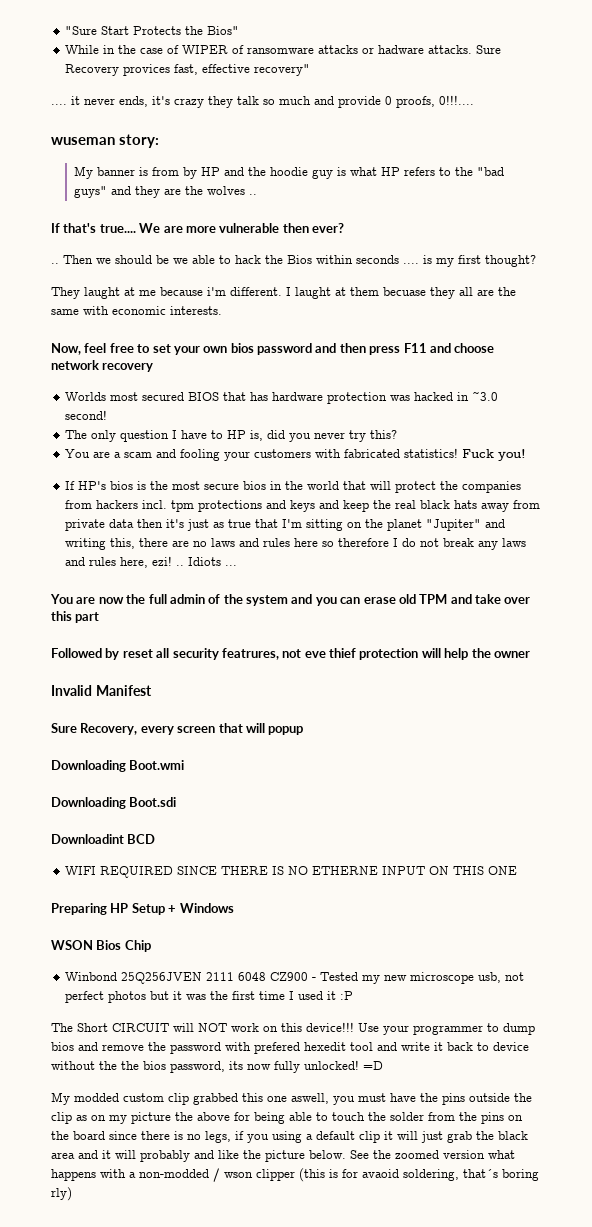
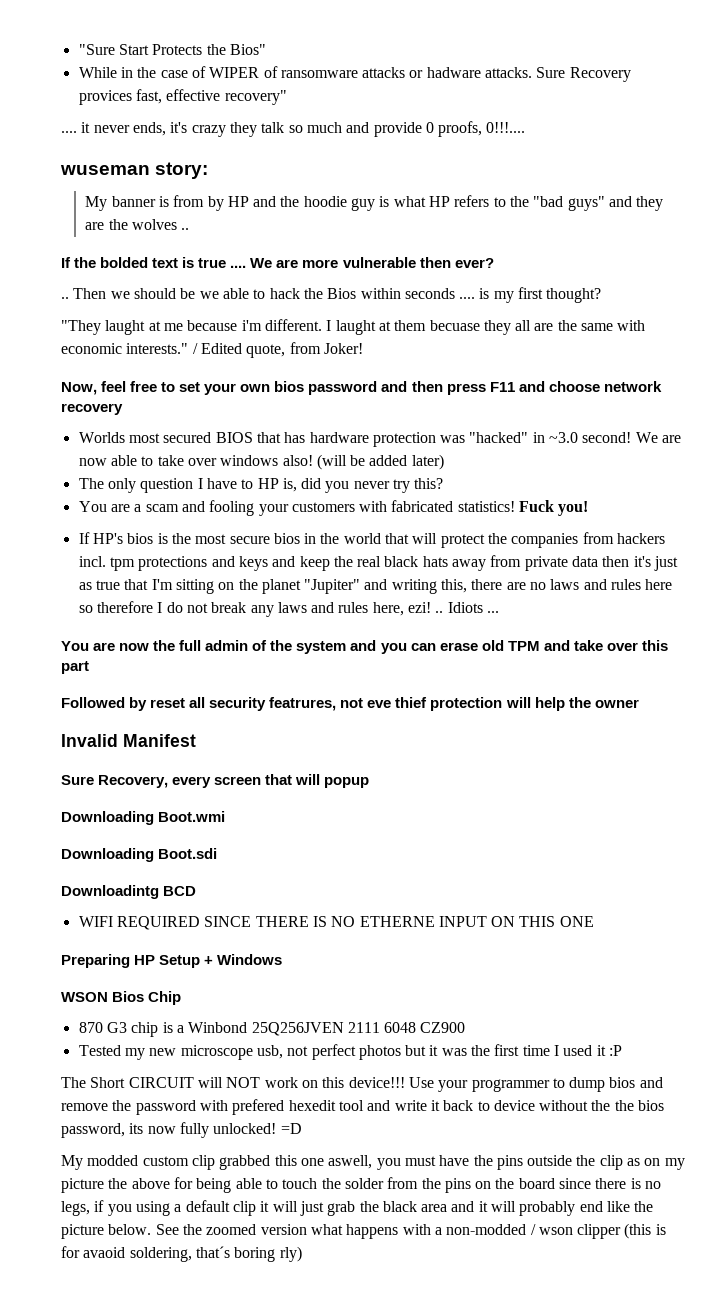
- If that's true....
+ If the bolded text is true ....
- They laught at me because i'm different.
+ "They laught at me because i'm different.
- I laught at them becuase they all are the same with economic interests.
+ I laught at them becuase they all are the same with economic interests." / Edited quote, from Joker!
- Worlds most secured BIOS that has hardware protection was hacked in ~3.0 second!
+ Worlds most secured BIOS that has hardware protection was "hacked" in ~3.0 second! We are now able to take over windows also! (will be added later)
- Downloadint BCD
+ Downloadintg BCD
- Winbond 25Q256JVEN 2111 6048 CZ900 - Tested my new microscope usb, not perfect photos but it was the first time I used it :P
+ 870 G3 chip is a Winbond 25Q256JVEN 2111 6048 CZ900
+ Tested my new microscope usb, not perfect photos but it was the first time I used it :P
- My modded custom clip grabbed this one aswell, you must have the pins outside the clip as on my picture the above for being able to touch the solder from the pins on the board since there is no legs, if you using a default clip it will just grab the black area and it will probably and like the picture below.
+ My modded custom clip grabbed this one aswell, you must have the pins outside the clip as on my picture the above for being able to touch the solder from the pins on the board since there is no legs, if you using a default clip it will just grab the black area and it will probably end like the picture below.

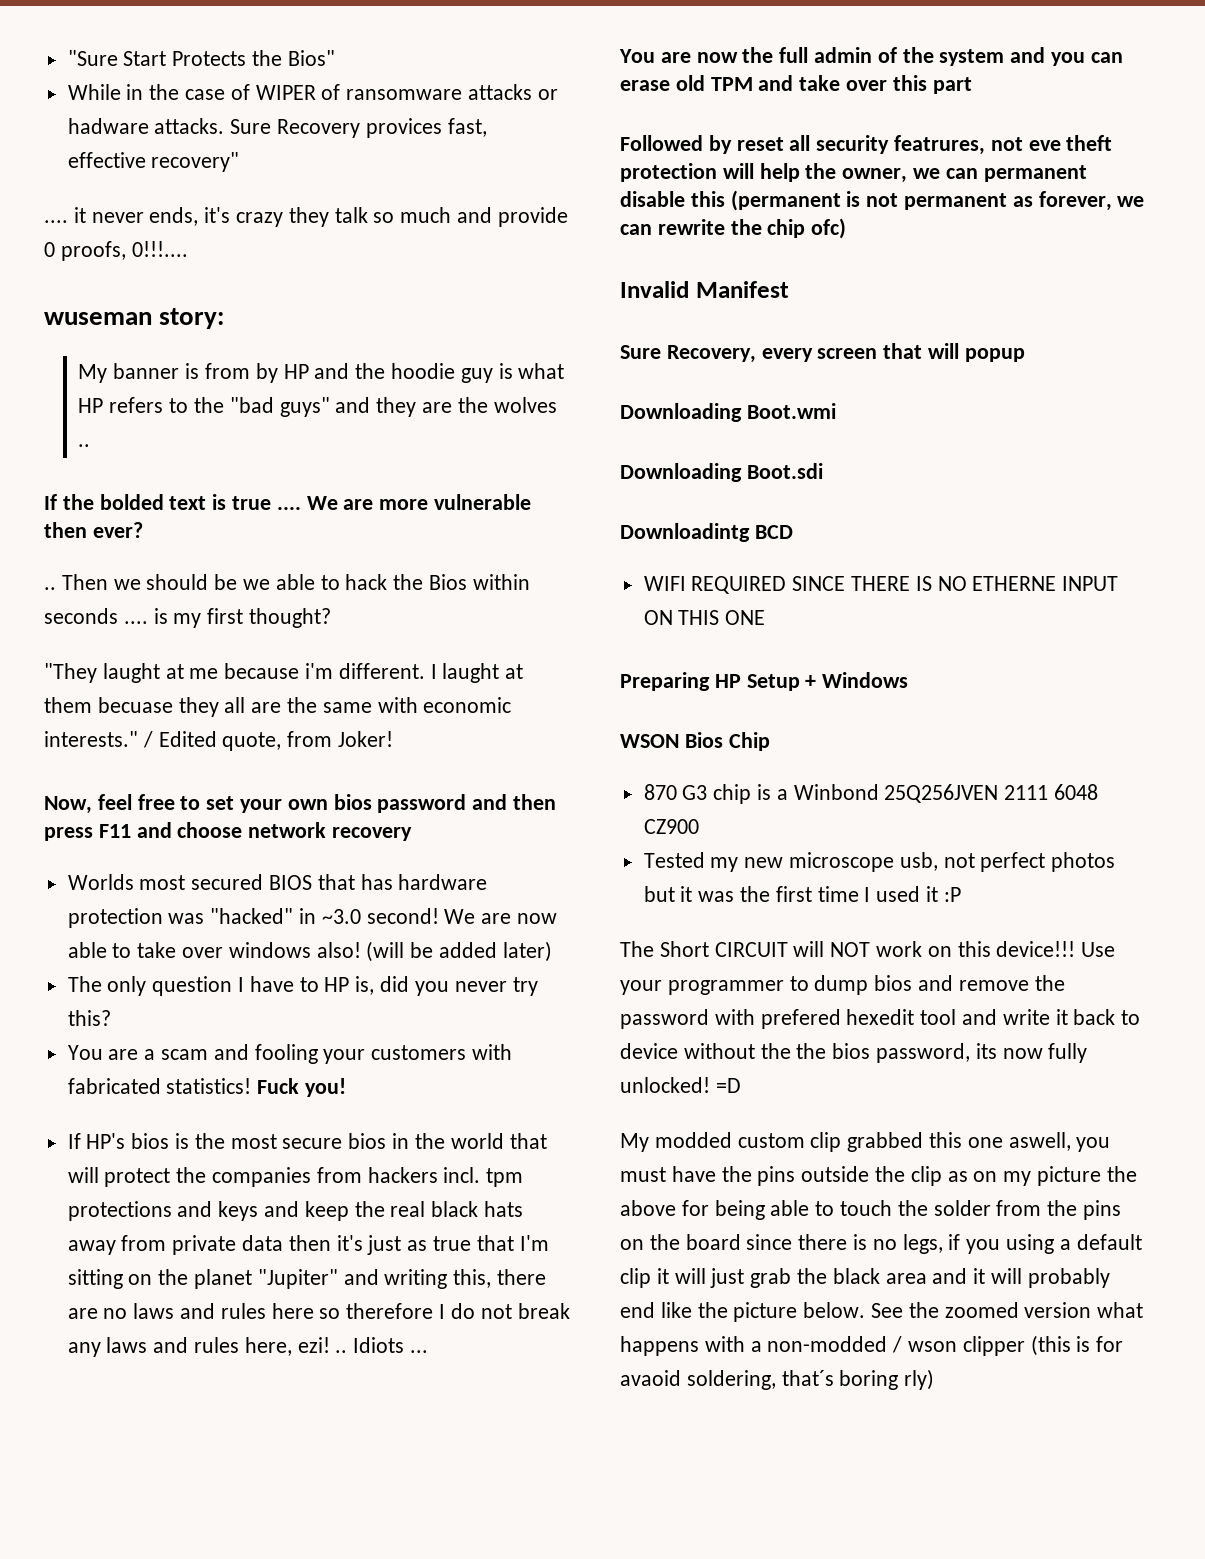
- Followed by reset all security featrures, not eve thief protection will help the owner
+ Followed by reset all security featrures, not eve theft protection will help the owner, we can permanent disable this (permanent is not permanent as forever, we can rewrite the chip ofc)

